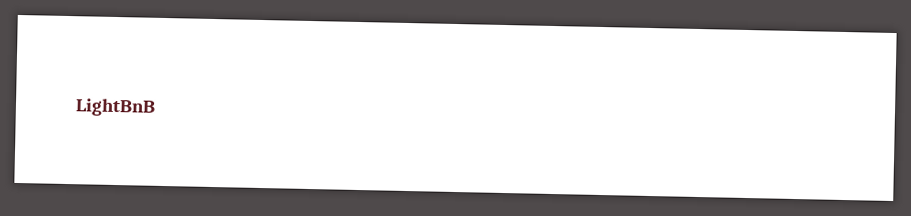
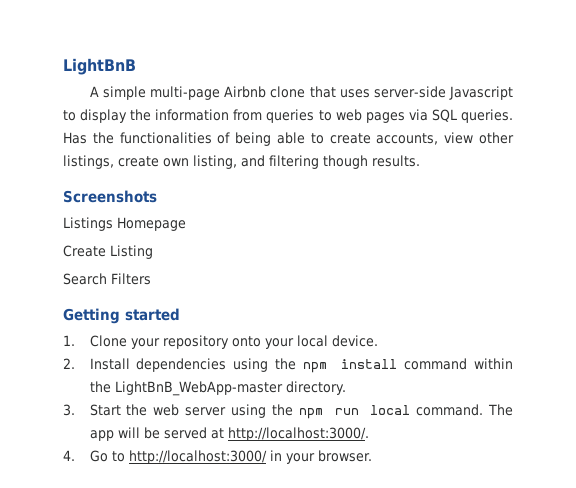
+ A simple multi-page Airbnb clone that uses server-side Javascript to display the information from queries to web pages via SQL queries. Has the functionalities of being able to create accounts, view other listings, create own listing, and filtering though results.
+ Screenshots
+ Listings Homepage
+ Create Listing
+ Search Filters
+ Getting started
+ 1. Clone your repository onto your local device.
+ 2. Install dependencies using the npm install command within the LightBnB_WebApp-master directory.
+ 3. Start the web server using the npm run local command. The app will be served at http://localhost:3000/.
+ 4. Go to http://localhost:3000/ in your browser.

